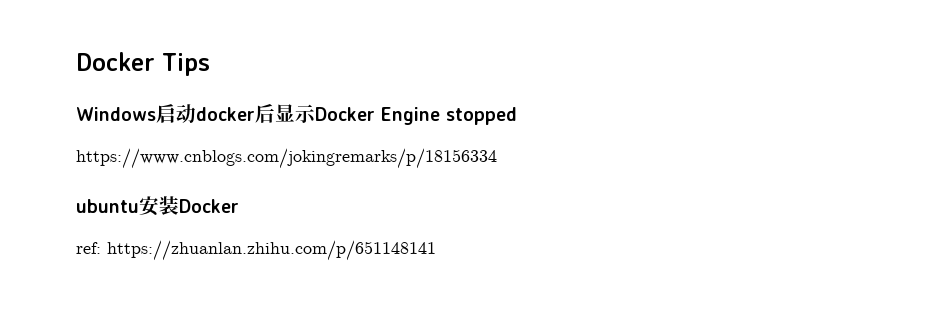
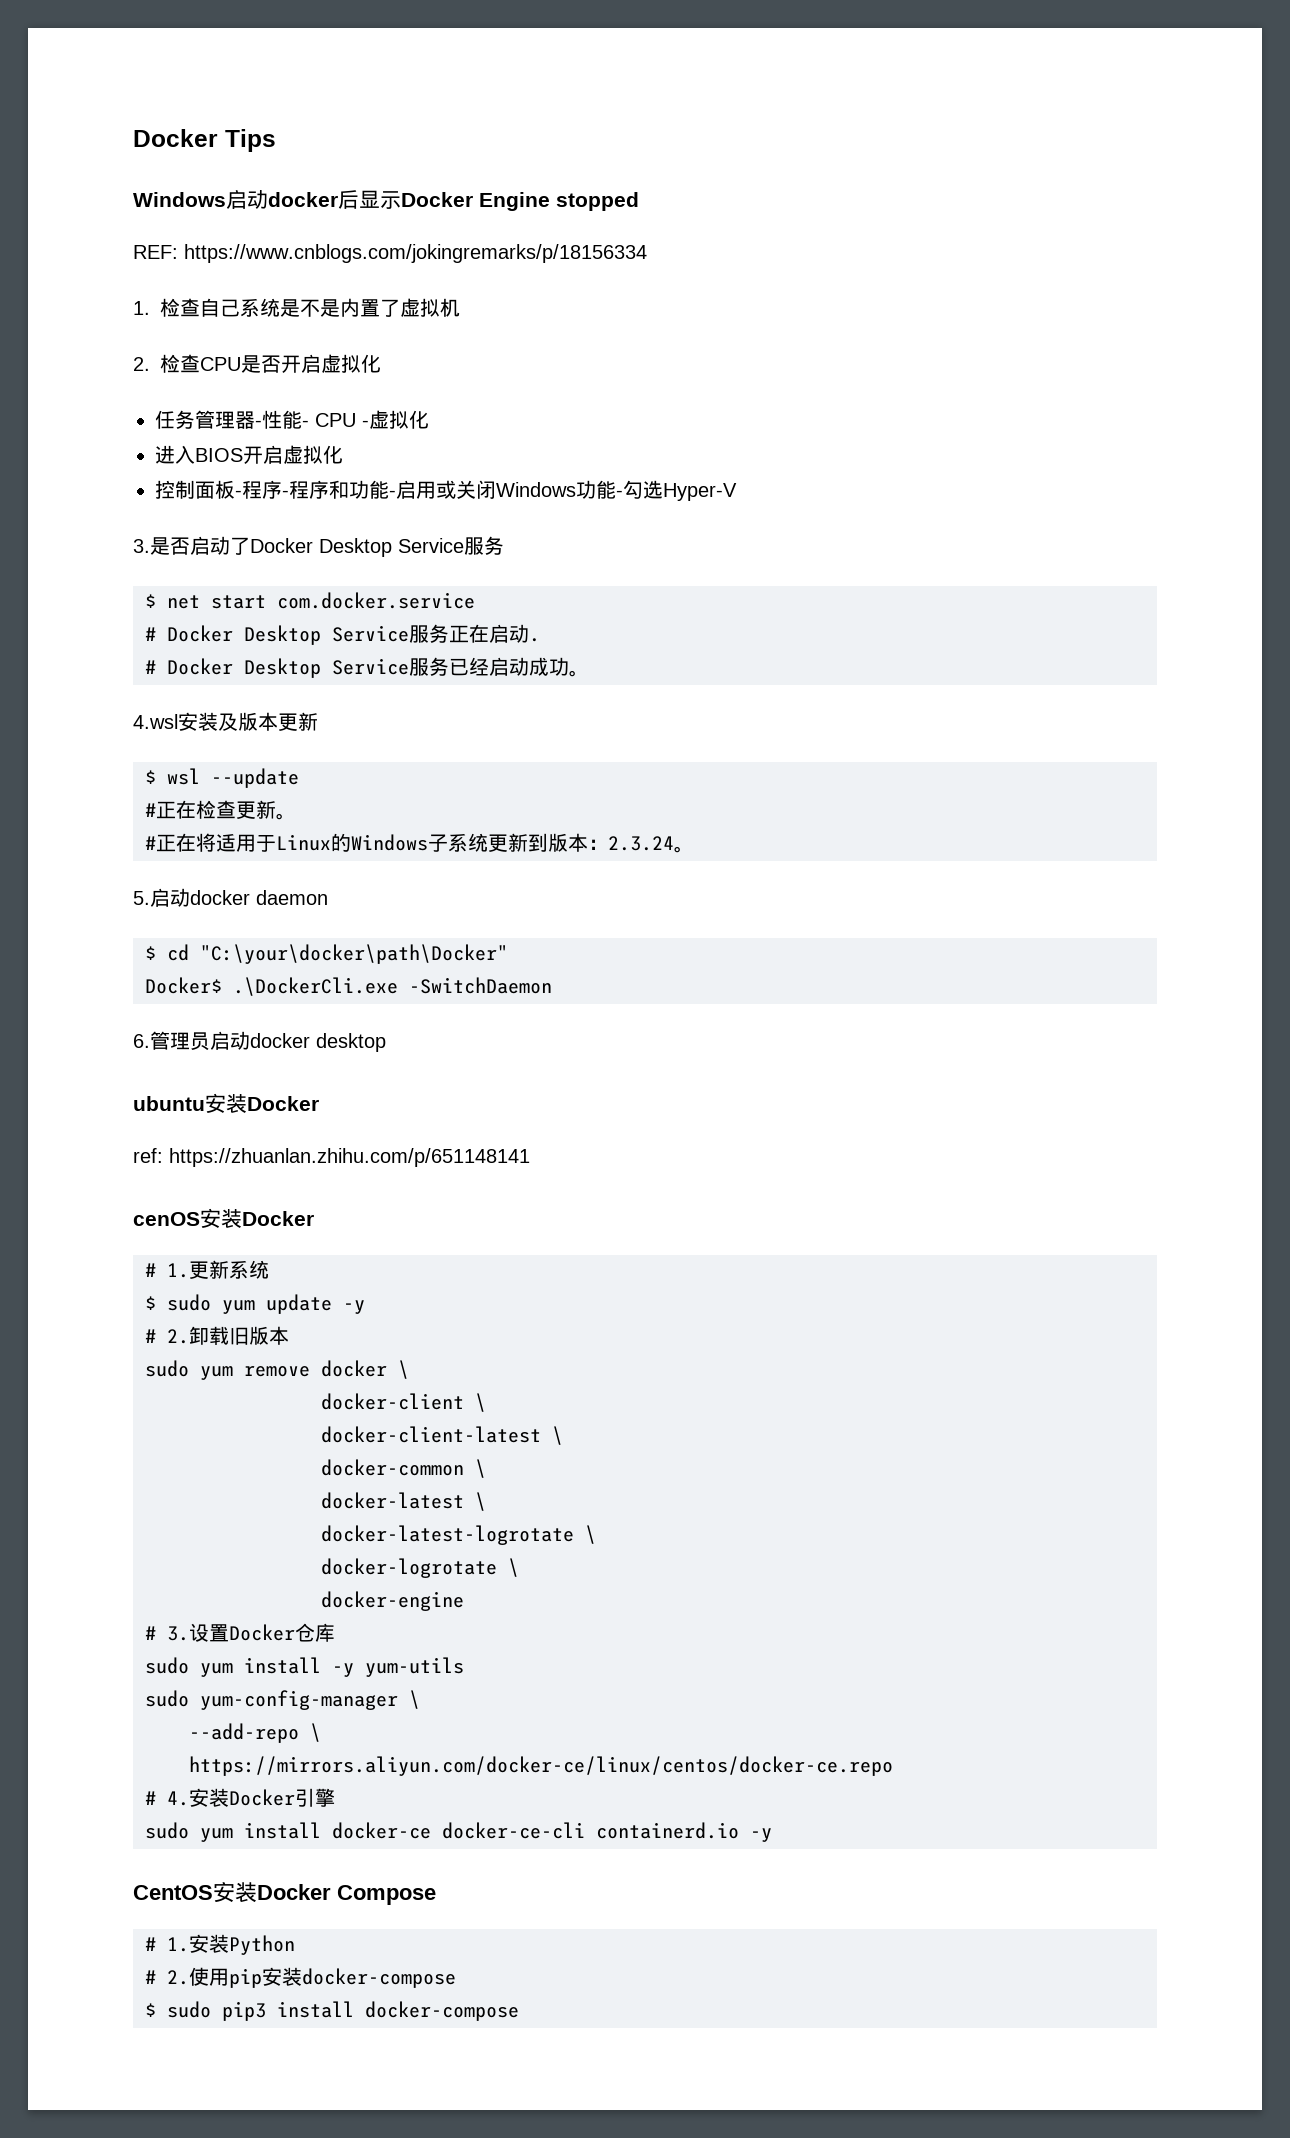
- https://www.cnblogs.com/jokingremarks/p/18156334
+ REF: https://www.cnblogs.com/jokingremarks/p/18156334
+ 1.检查自己系统是不是内置了虚拟机
+ 2.检查CPU是否开启虚拟化
+ 任务管理器-性能- CPU -虚拟化
+ 进入BIOS开启虚拟化
+ 控制面板-程序-程序和功能-启用或关闭Windows功能-勾选Hyper-V
+ 3.是否启动了Docker Desktop Service服务
+ $ net start com.docker.service
+ # Docker Desktop Service服务正在启动.
+ # Docker Desktop Service服务已经启动成功。
+ 4.wsl安装及版本更新
+ $ wsl --update
+ #正在检查更新。
+ #正在将适用于Linux的Windows子系统更新到版本：2.3.24。
+ 5.启动docker daemon
+ $ cd "C:\your\docker\path\Docker"
+ Docker$ .\DockerCli.exe -SwitchDaemon
+ 6.管理员启动docker desktop
+ cenOS安装Docker
+ # 1.更新系统
+ $ sudo yum update -y
+ # 2.卸载旧版本
+ sudo yum remove docker \
+ docker-client \
+ docker-client-latest \
+ docker-common \
+ docker-latest \
+ docker-latest-logrotate \
+ docker-logrotate \
+ docker-engine
+ # 3.设置Docker仓库
+ sudo yum install -y yum-utils
+ sudo yum-config-manager \
+ --add-repo \
+ https://mirrors.aliyun.com/docker-ce/linux/centos/docker-ce.repo
+ # 4.安装Docker引擎
+ sudo yum install docker-ce docker-ce-cli containerd.io -y
+ CentOS安装Docker Compose
+ # 1.安装Python
+ # 2.使用pip安装docker-compose
+ $ sudo pip3 install docker-compose

